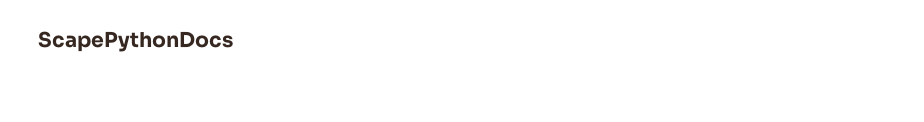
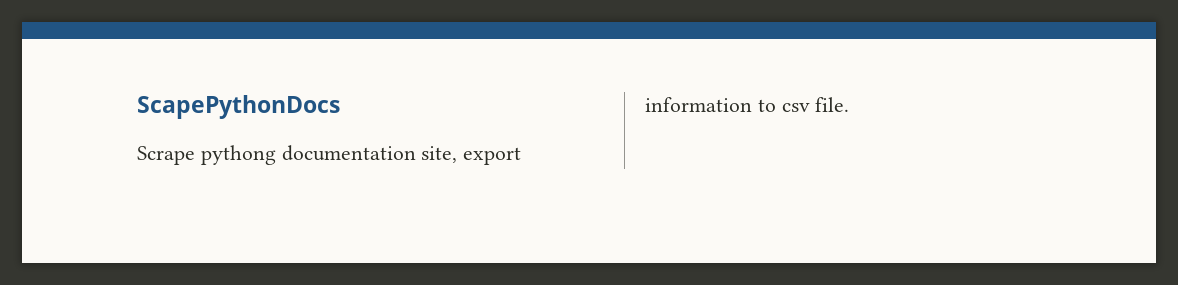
+ Scrape pythong documentation site, export information to csv file.

